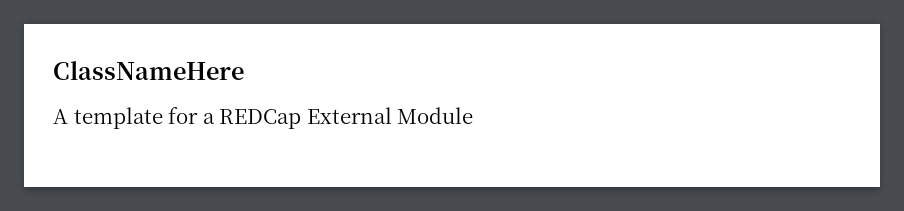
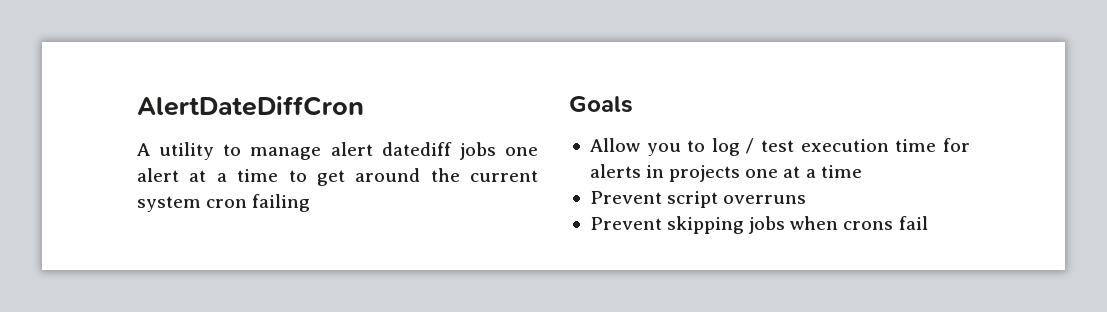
- ClassNameHere
+ AlertDateDiffCron
- A template for a REDCap External Module
+ A utility to manage alert datediff jobs one alert at a time to get around the current system cron failing
+ Goals
+ Allow you to log / test execution time for alerts in projects one at a time
+ Prevent script overruns
+ Prevent skipping jobs when crons fail

